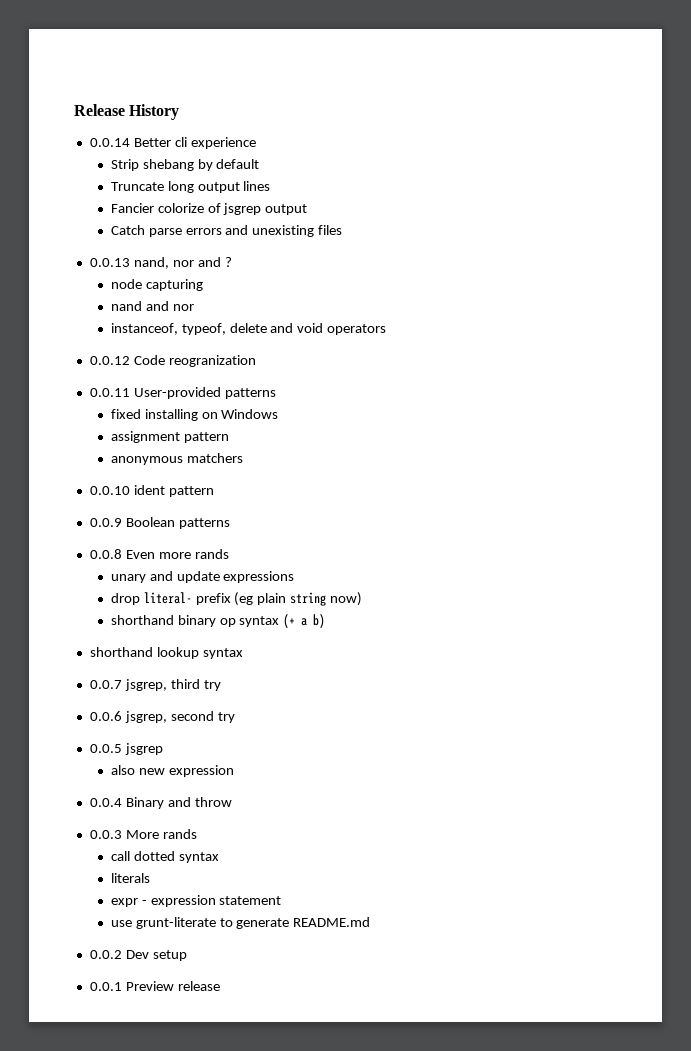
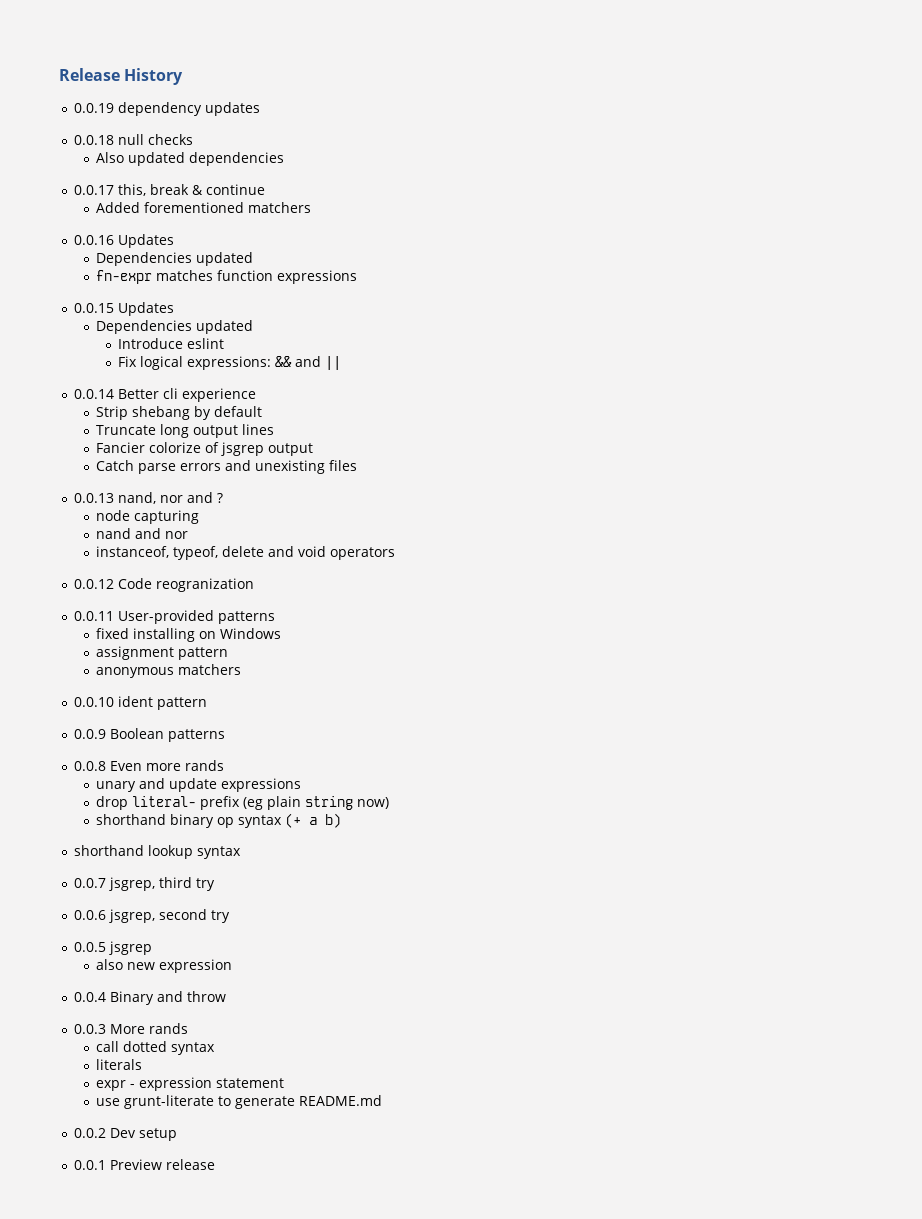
+ 0.0.19 dependency updates
+ 0.0.18 null checks
+ Also updated dependencies
+ 0.0.17 this, break & continue
+ Added forementioned matchers
+ 0.0.16 Updates
+ Dependencies updated
+ fn-expr matches function expressions
+ 0.0.15 Updates
+ Dependencies updated
+ Introduce eslint
+ Fix logical expressions: && and ||

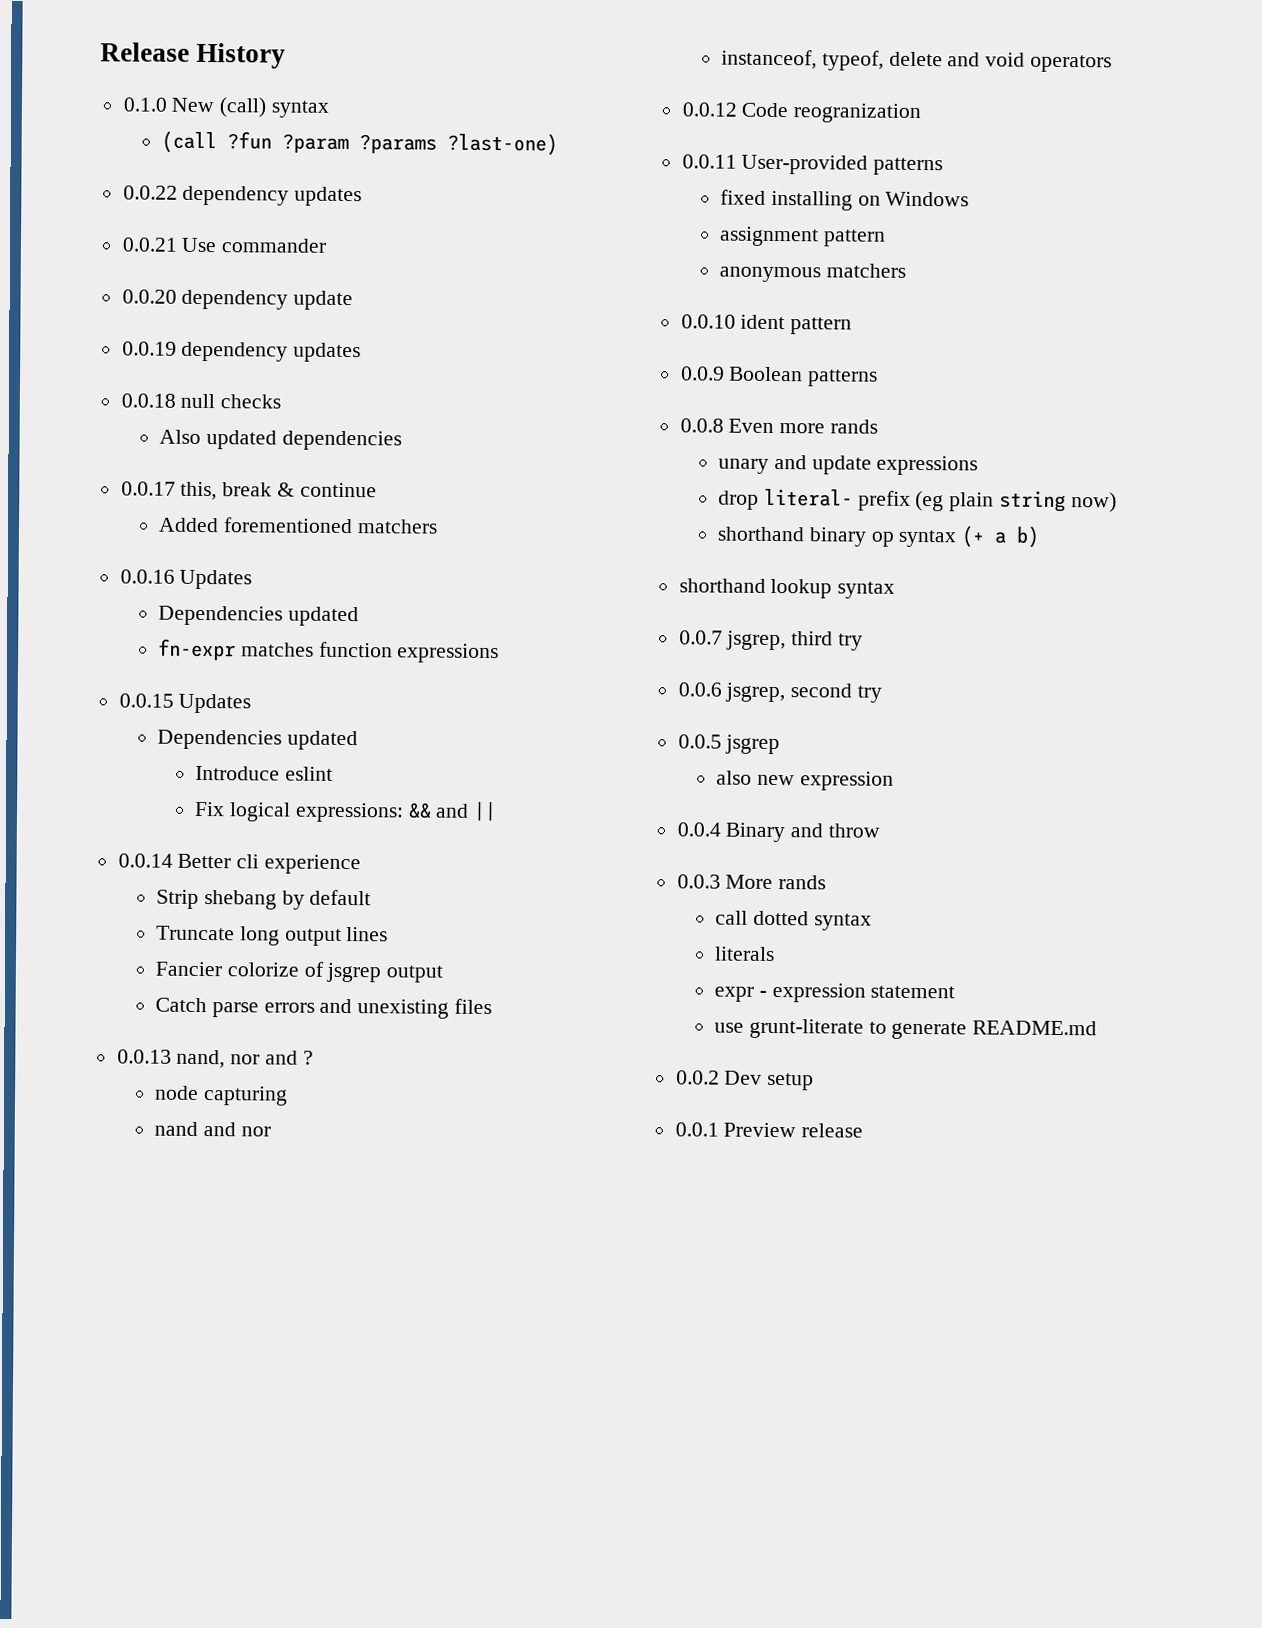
+ 0.1.0 New (call) syntax
+ (call ?fun ?param ?params ?last-one)
+ 0.0.22 dependency updates
+ 0.0.21 Use commander
+ 0.0.20 dependency update

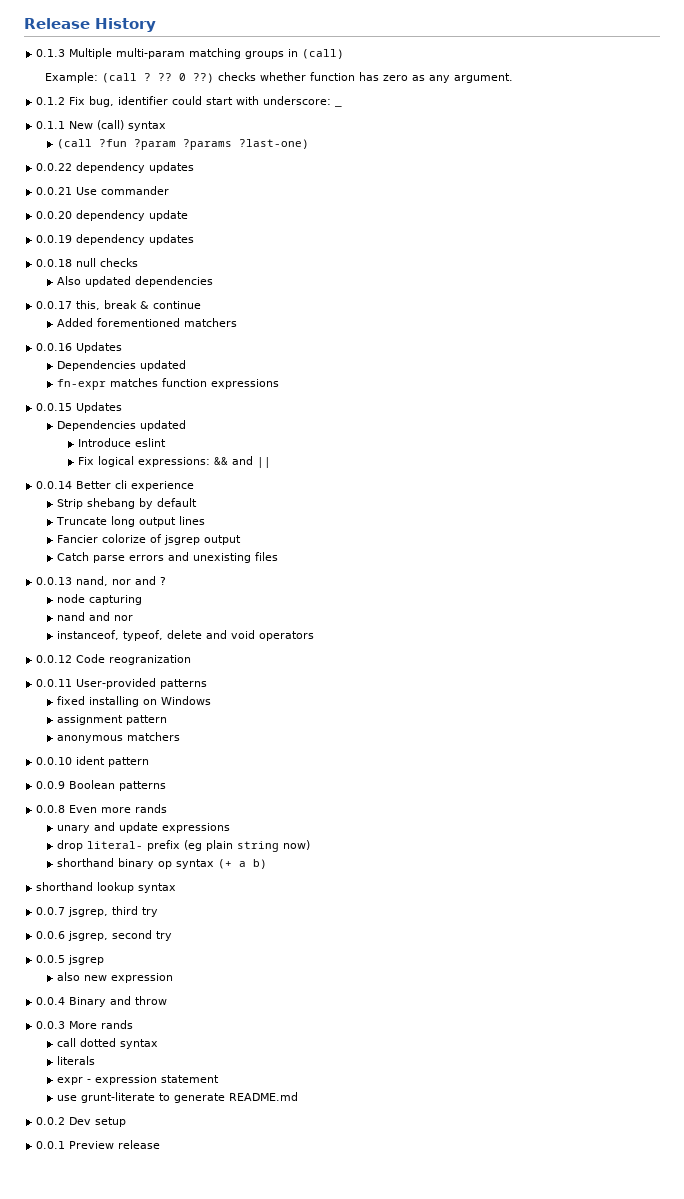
- 0.1.0 New (call) syntax
+ 0.1.3 Multiple multi-param matching groups in (call)
+ Example: (call ? ?? 0 ??) checks whether function has zero as any argument.
+ 0.1.2 Fix bug, identifier could start with underscore: _
+ 0.1.1 New (call) syntax

